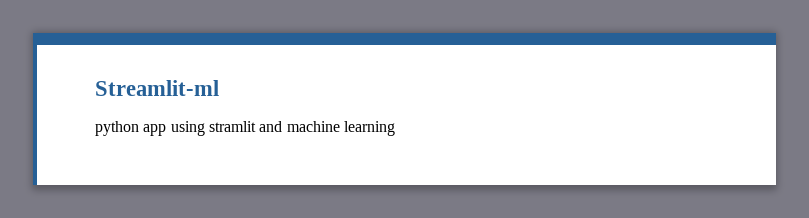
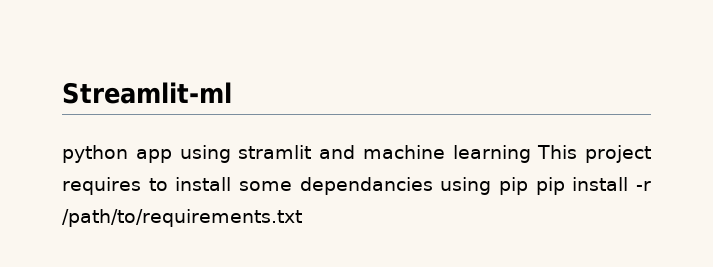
- python app using stramlit and machine learning
+ python app using stramlit and machine learning This project requires to install some dependancies using pip pip install -r /path/to/requirements.txt

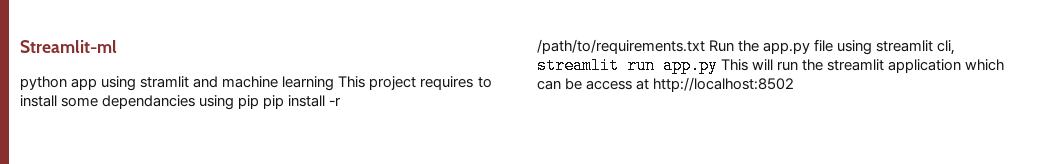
- python app using stramlit and machine learning This project requires to install some dependancies using pip pip install -r /path/to/requirements.txt
+ python app using stramlit and machine learning This project requires to install some dependancies using pip pip install -r /path/to/requirements.txt Run the app.py file using streamlit cli, streamlit run app.py This will run the streamlit application which can be access at http://localhost:8502

